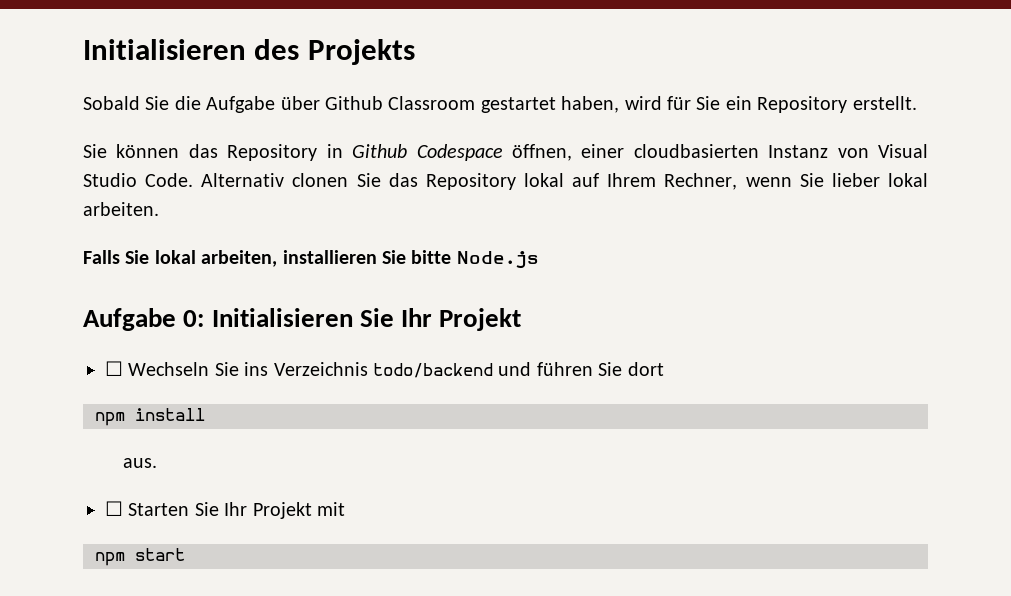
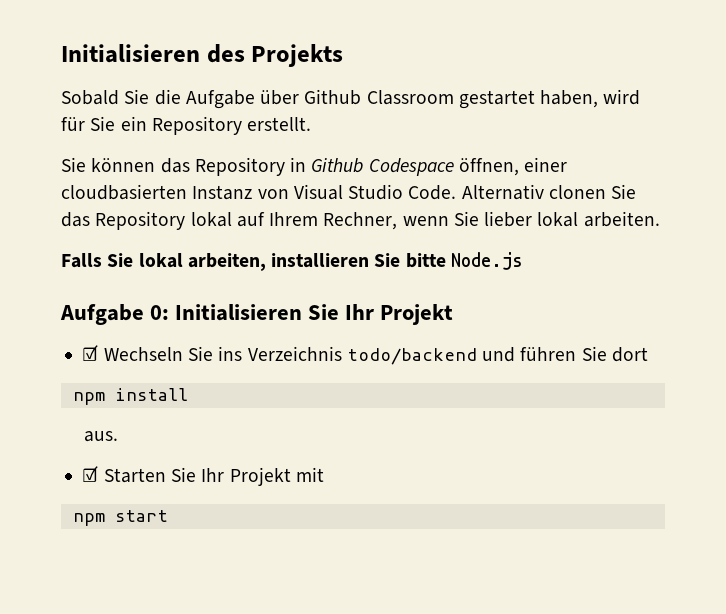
- ☐ Wechseln Sie ins Verzeichnis todo/backend und führen Sie dort
+ ☑ Wechseln Sie ins Verzeichnis todo/backend und führen Sie dort
- ☐ Starten Sie Ihr Projekt mit
+ ☑ Starten Sie Ihr Projekt mit

